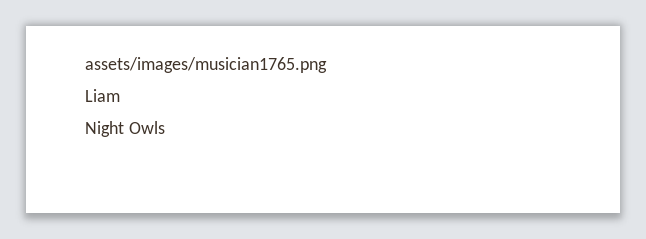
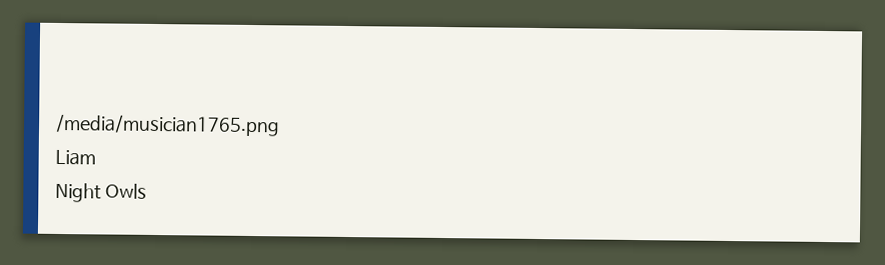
- assets/images/musician1765.png
+ /media/musician1765.png

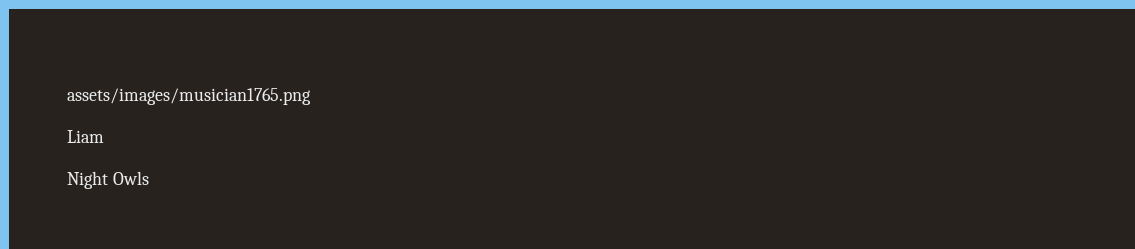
- /media/musician1765.png
+ assets/images/musician1765.png

